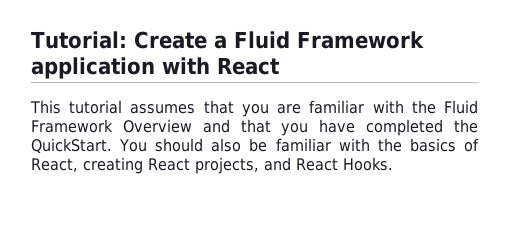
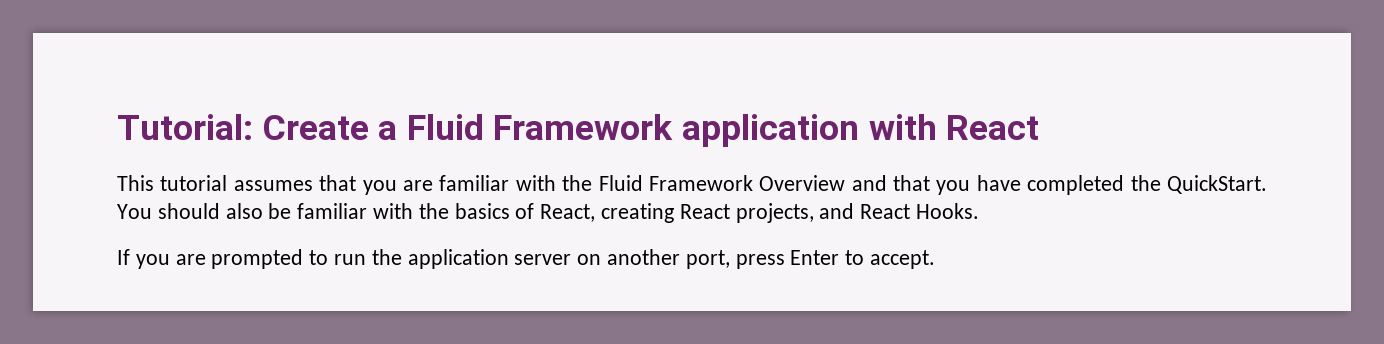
+ If you are prompted to run the application server on another port, press Enter to accept.

